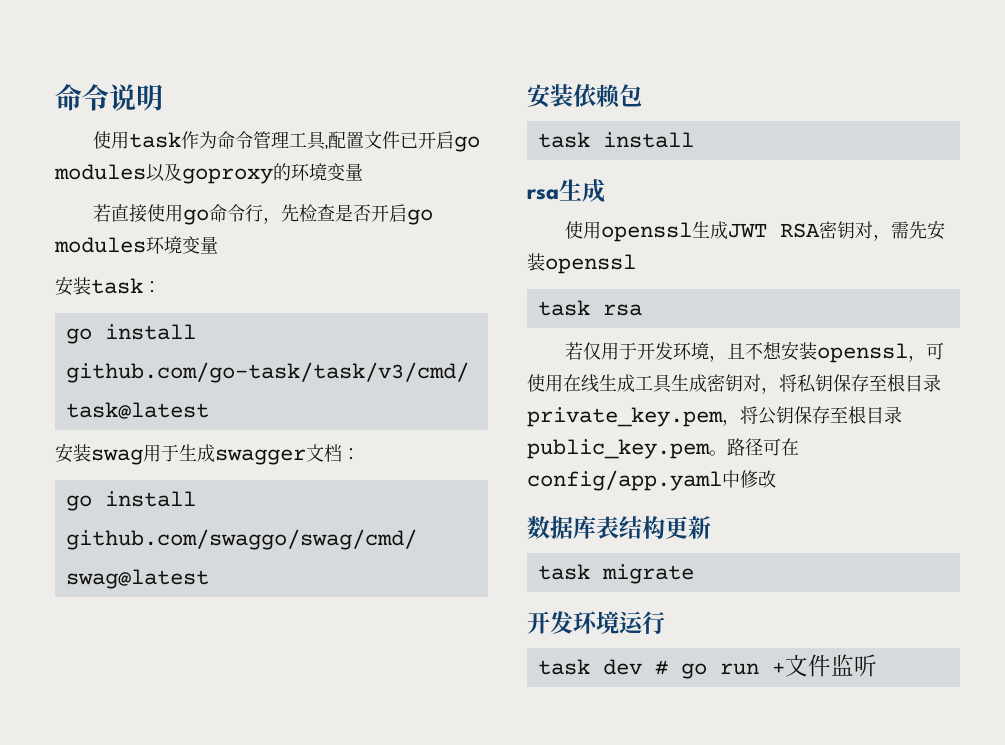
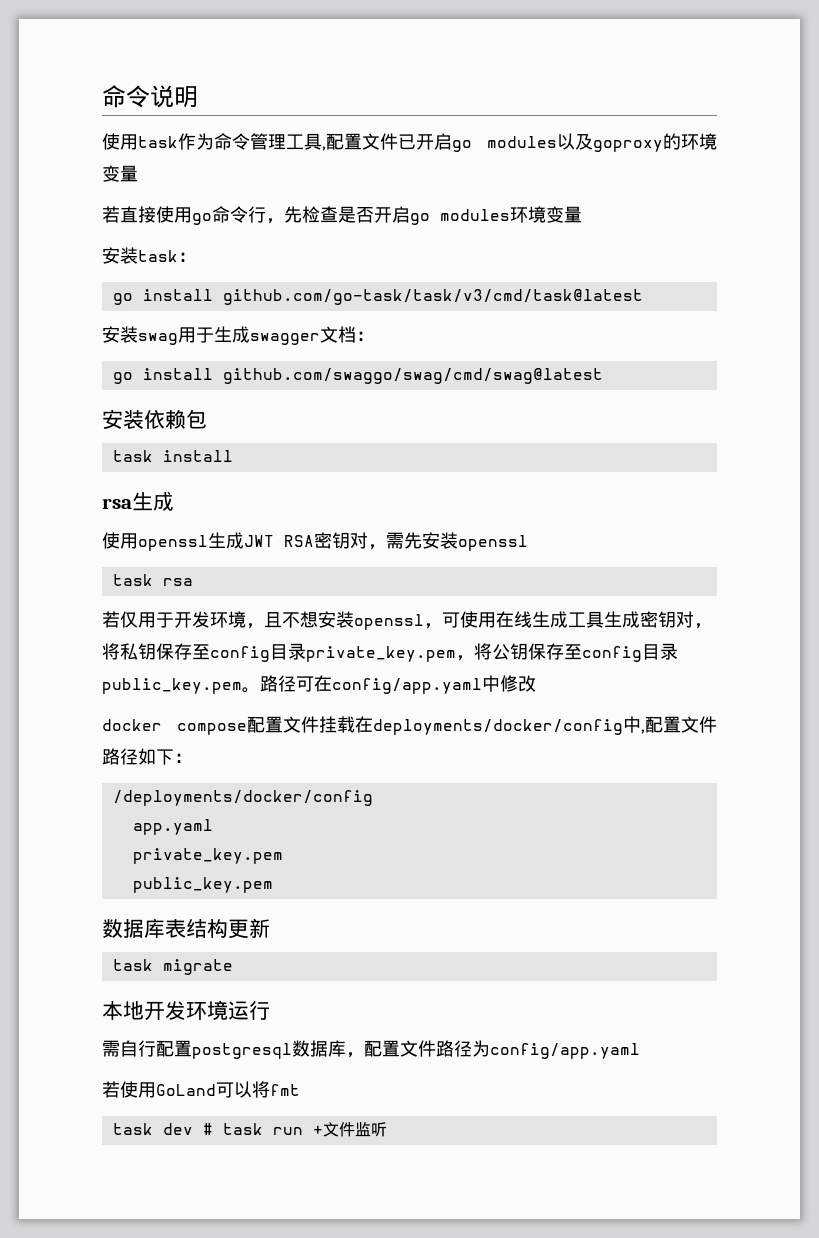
- 若仅用于开发环境，且不想安装openssl，可使用在线生成工具生成密钥对，将私钥保存至根目录private_key.pem，将公钥保存至根目录public_key.pem。
+ 若仅用于开发环境，且不想安装openssl，可使用在线生成工具生成密钥对，将私钥保存至config目录private_key.pem，将公钥保存至config目录public_key.pem。
+ docker compose配置文件挂载在deployments/docker/config中,配置文件路径如下：
+ /deployments/docker/config
+ app.yaml
+ private_key.pem
+ public_key.pem
- 开发环境运行
+ 本地开发环境运行
+ 需自行配置postgresql数据库，配置文件路径为config/app.yaml
+ 若使用GoLand可以将fmt
- task dev # go run +文件监听
+ task dev # task run +文件监听

